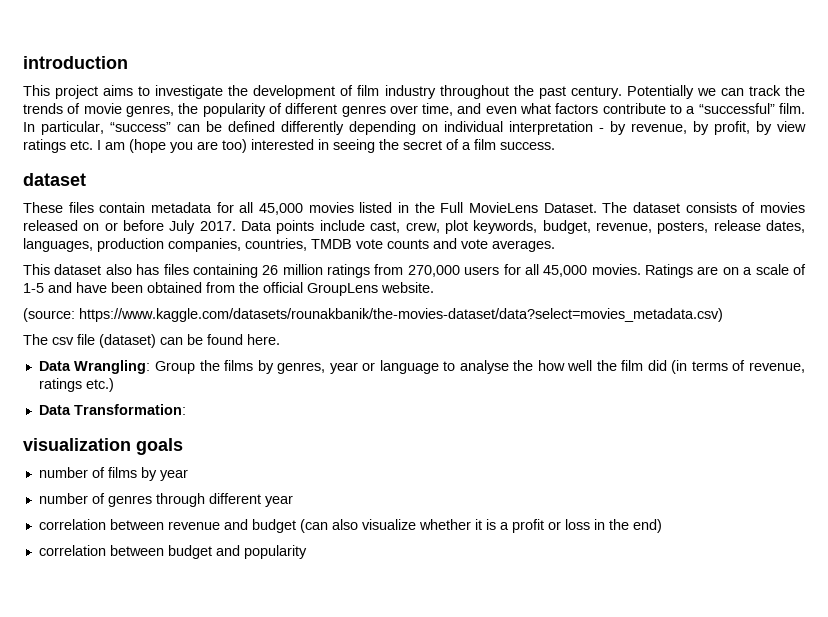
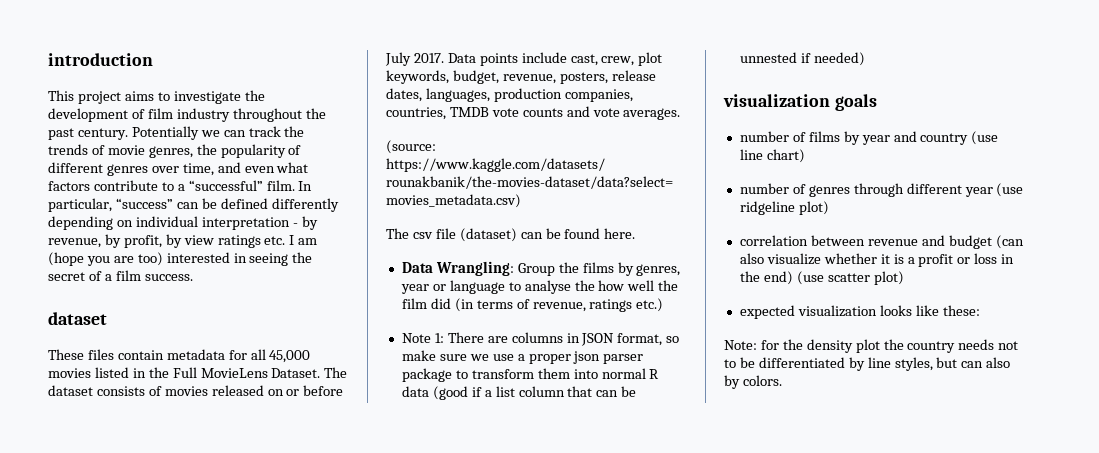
- This dataset also has files containing 26 million ratings from 270,000 users for all 45,000 movies. Ratings are on a scale of 1-5 and have been obtained from the official GroupLens website.
- Data Transformation:
+ Note 1: There are columns in JSON format, so make sure we use a proper json parser package to transform them into normal R data (good if a list column that can be unnested if needed)
- number of films by year
+ number of films by year and country (use line chart)
- number of genres through different year
+ number of genres through different year (use ridgeline plot)
- correlation between revenue and budget (can also visualize whether it is a profit or loss in the end)
- correlation between budget and popularity
+ correlation between revenue and budget (can also visualize whether it is a profit or loss in the end) (use scatter plot)
+ expected visualization looks like these:
+ Note: for the density plot the country needs not to be differentiated by line styles, but can also by colors.

